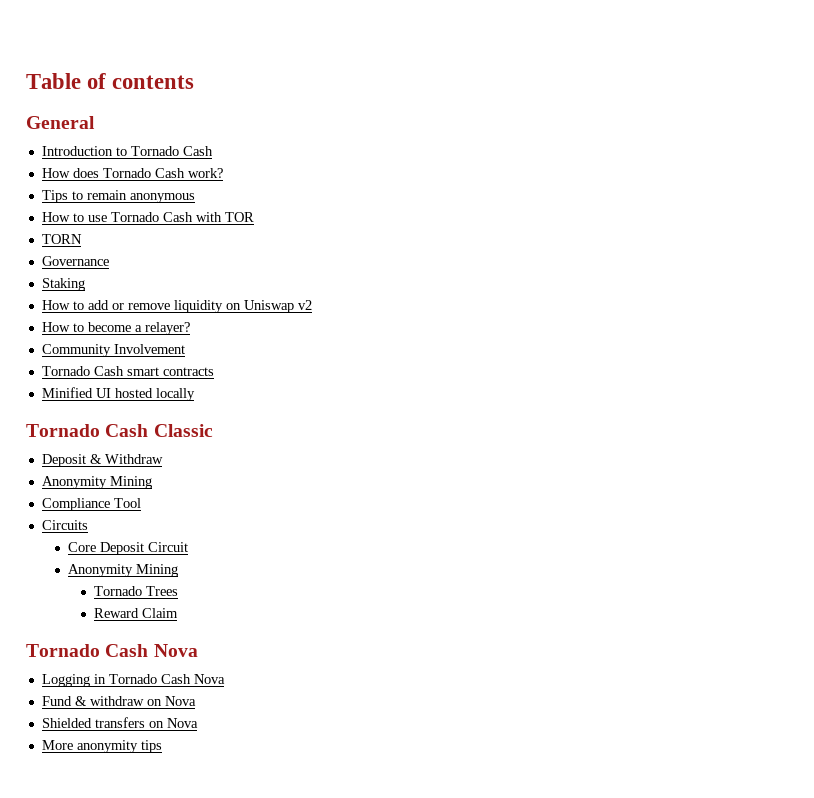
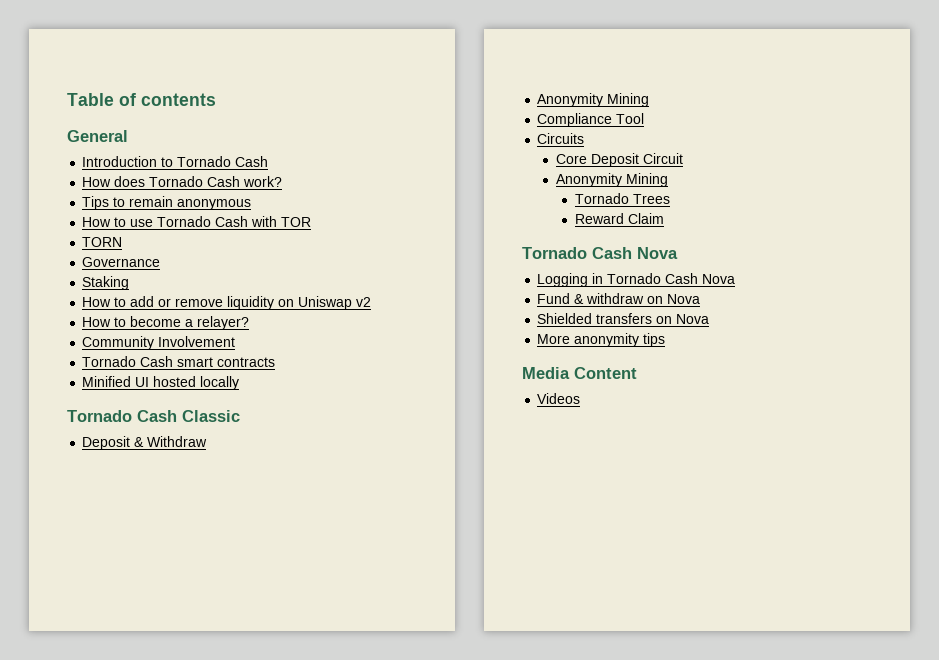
+ Media Content
+ Videos

